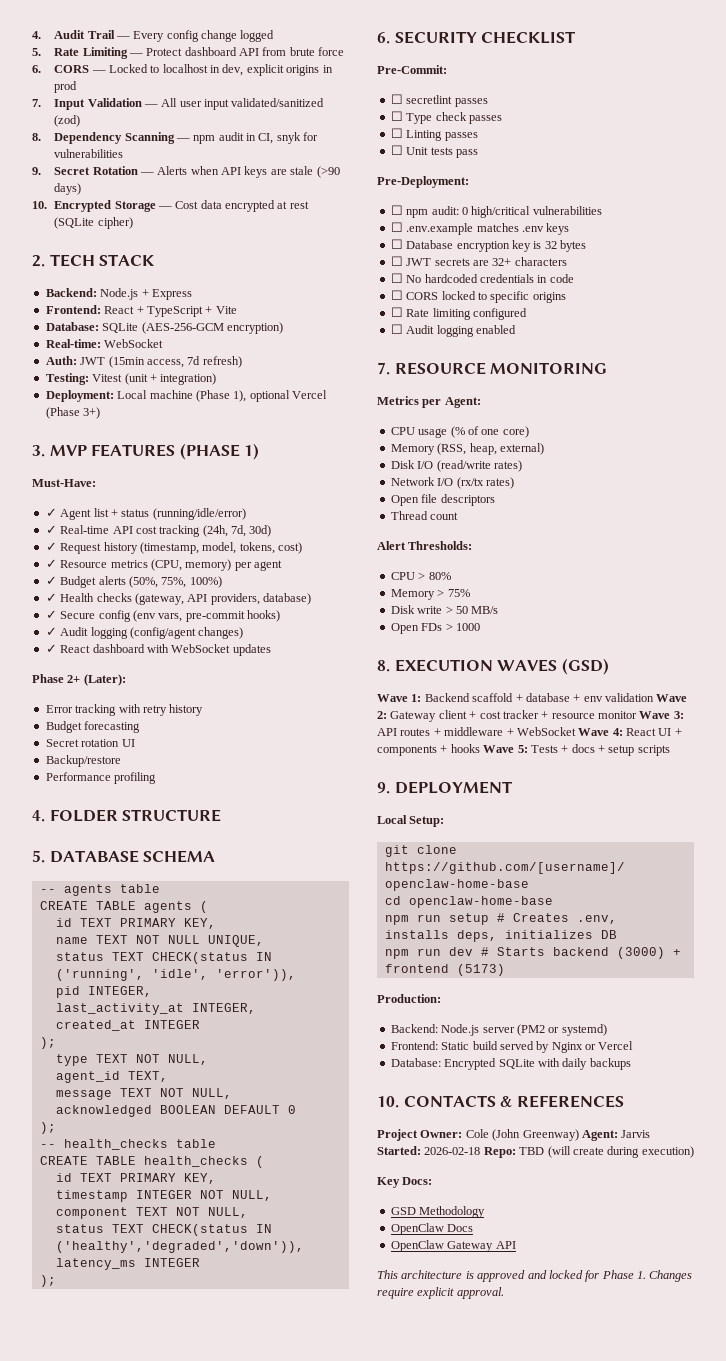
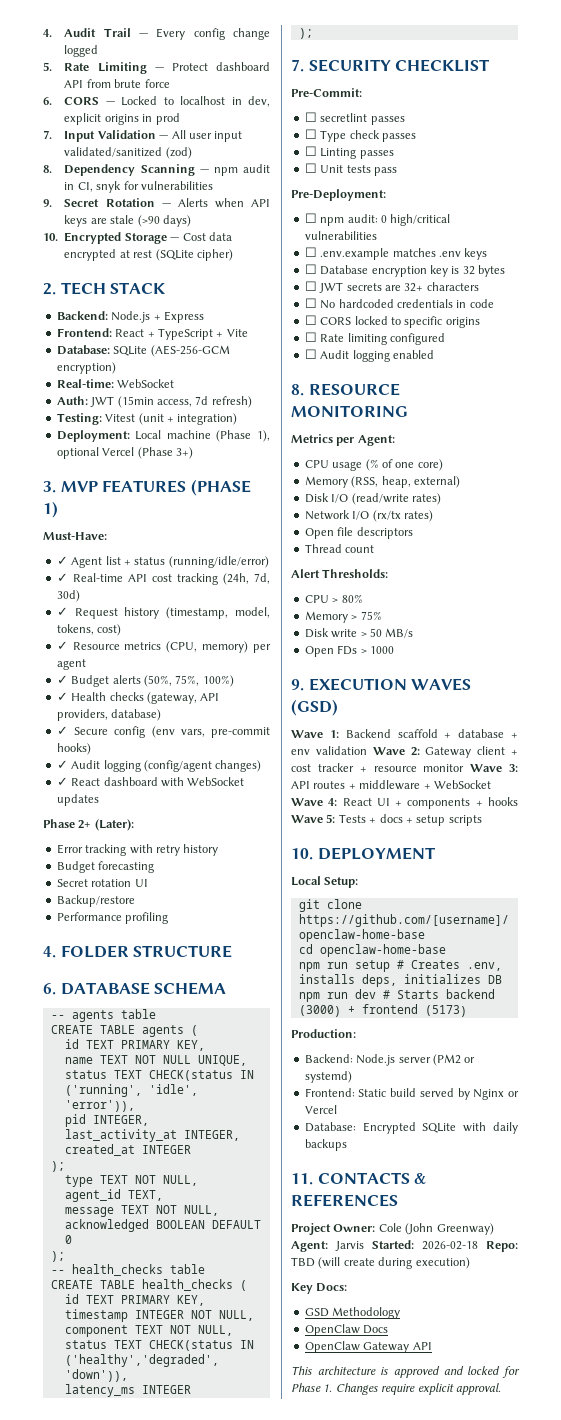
- 5. DATABASE SCHEMA
+ 6. DATABASE SCHEMA
- 6. SECURITY CHECKLIST
+ 7. SECURITY CHECKLIST
- 7. RESOURCE MONITORING
+ 8. RESOURCE MONITORING
- 8. EXECUTION WAVES (GSD)
+ 9. EXECUTION WAVES (GSD)
- 9. DEPLOYMENT
+ 10. DEPLOYMENT
- 10. CONTACTS & REFERENCES
+ 11. CONTACTS & REFERENCES

